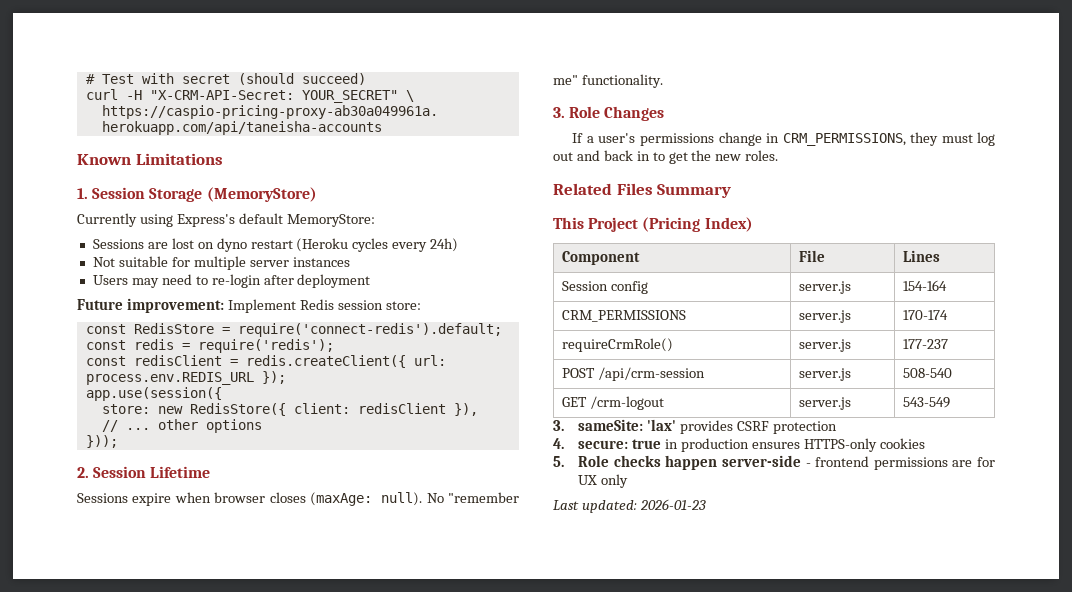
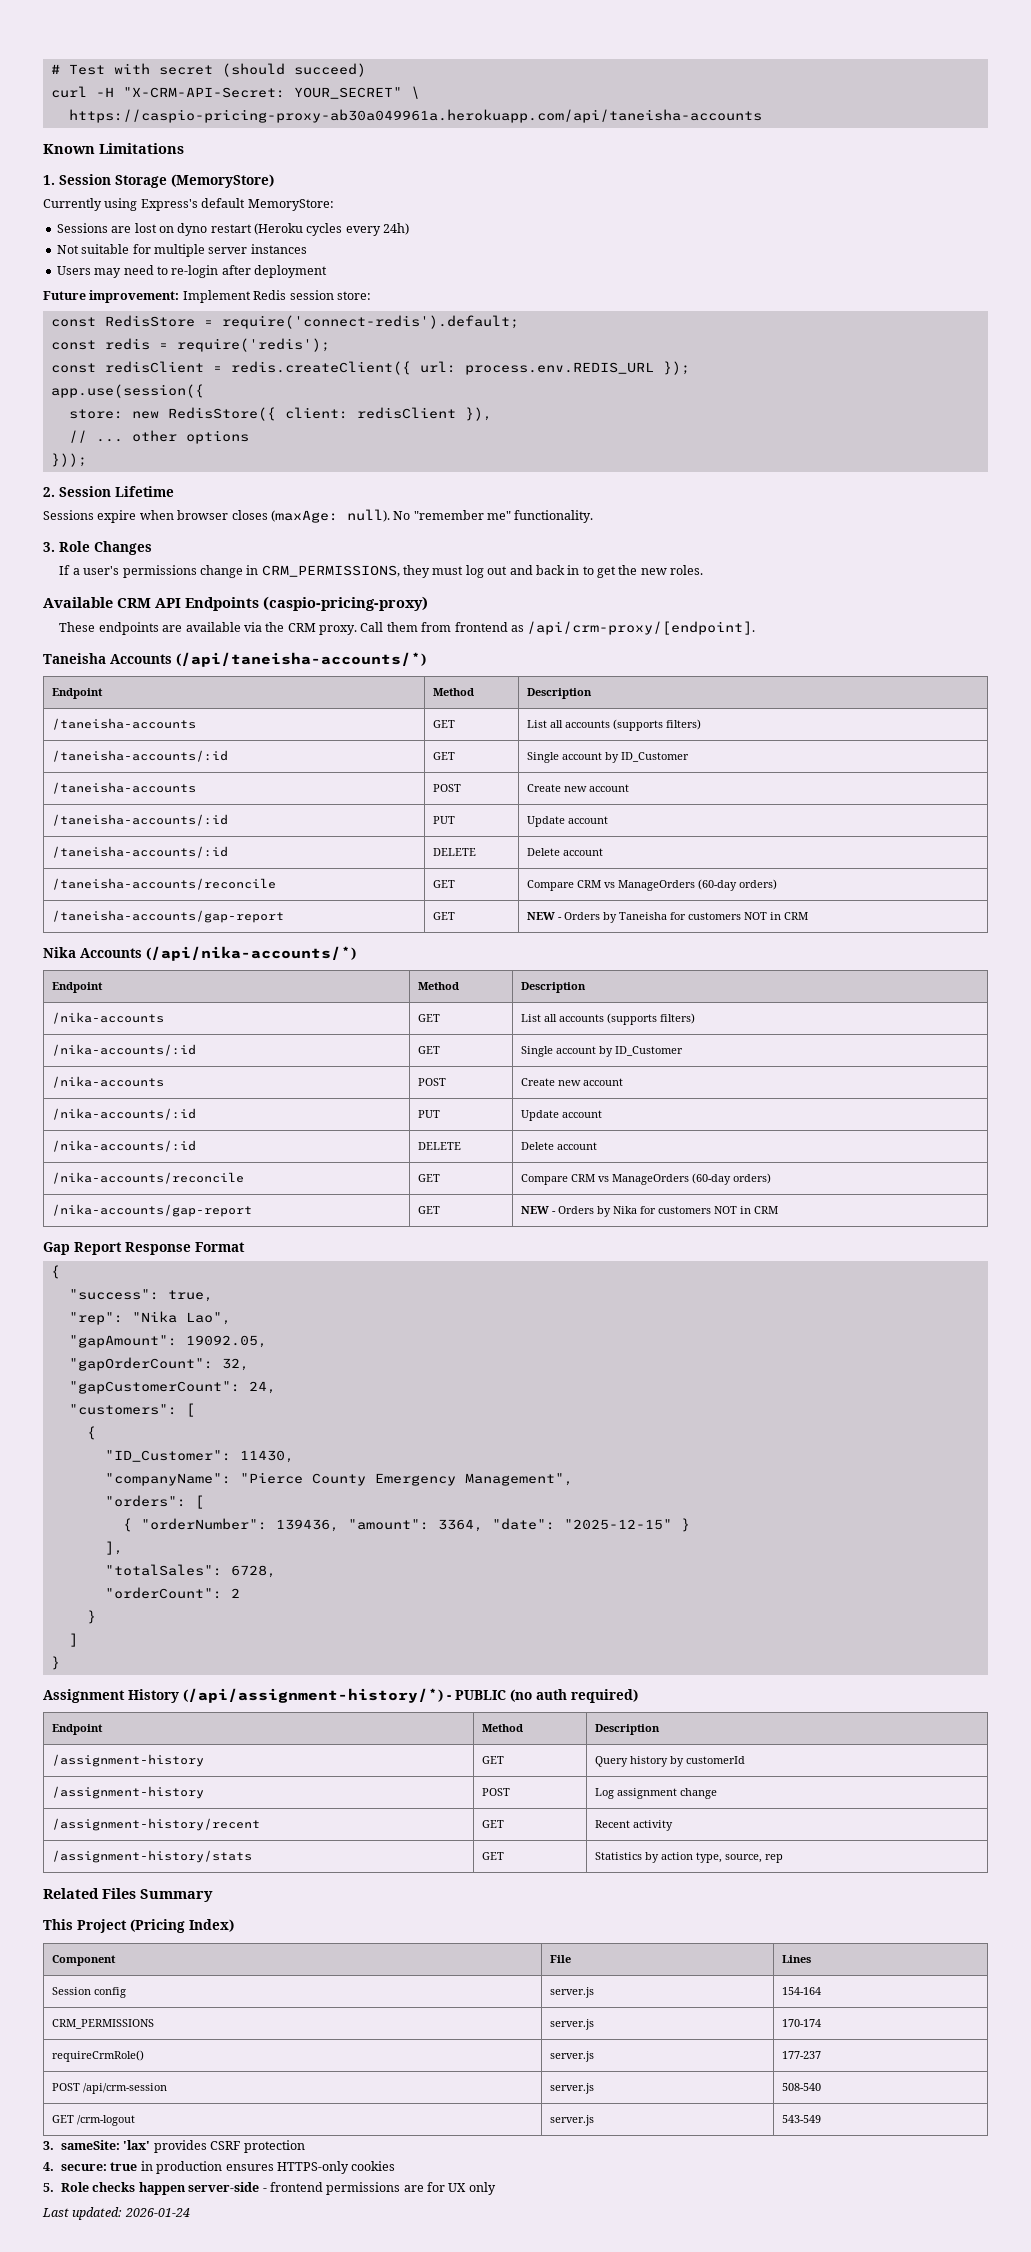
+ Available CRM API Endpoints (caspio-pricing-proxy)
+ These endpoints are available via the CRM proxy. Call them from frontend as /api/crm-proxy/[endpoint].
+ Taneisha Accounts (/api/taneisha-accounts/*)
+ Endpoint | Method | Description
+ /taneisha-accounts | GET | List all accounts (supports filters)
+ /taneisha-accounts/:id | GET | Single account by ID_Customer
+ /taneisha-accounts | POST | Create new account
+ /taneisha-accounts/:id | PUT | Update account
+ /taneisha-accounts/:id | DELETE | Delete account
+ /taneisha-accounts/reconcile | GET | Compare CRM vs ManageOrders (60-day orders)
+ /taneisha-accounts/gap-report | GET | NEW - Orders by Taneisha for customers NOT in CRM
+ Nika Accounts (/api/nika-accounts/*)
+ Endpoint | Method | Description
+ /nika-accounts | GET | List all accounts (supports filters)
+ /nika-accounts/:id | GET | Single account by ID_Customer
+ /nika-accounts | POST | Create new account
+ /nika-accounts/:id | PUT | Update account
+ /nika-accounts/:id | DELETE | Delete account
+ /nika-accounts/reconcile | GET | Compare CRM vs ManageOrders (60-day orders)
+ /nika-accounts/gap-report | GET | NEW - Orders by Nika for customers NOT in CRM
+ Gap Report Response Format
+ {
+ "success": true,
+ "rep": "Nika Lao",
+ "gapAmount": 19092.05,
+ "gapOrderCount": 32,
+ "gapCustomerCount": 24,
+ "customers": [
+ {
+ "ID_Customer": 11430,
+ "companyName": "Pierce County Emergency Management",
+ "orders": [
+ { "orderNumber": 139436, "amount": 3364, "date": "2025-12-15" }
+ ],
+ "totalSales": 6728,
+ "orderCount": 2
+ }
+ ]
+ }
+ Assignment History (/api/assignment-history/*) - PUBLIC (no auth required)
+ Endpoint | Method | Description
+ /assignment-history | GET | Query history by customerId
+ /assignment-history | POST | Log assignment change
+ /assignment-history/recent | GET | Recent activity
+ /assignment-history/stats | GET | Statistics by action type, source, rep
- Last updated: 2026-01-23
+ Last updated: 2026-01-24

